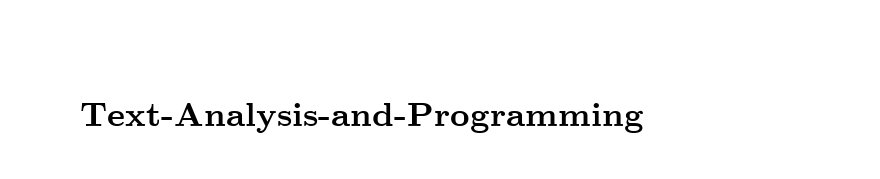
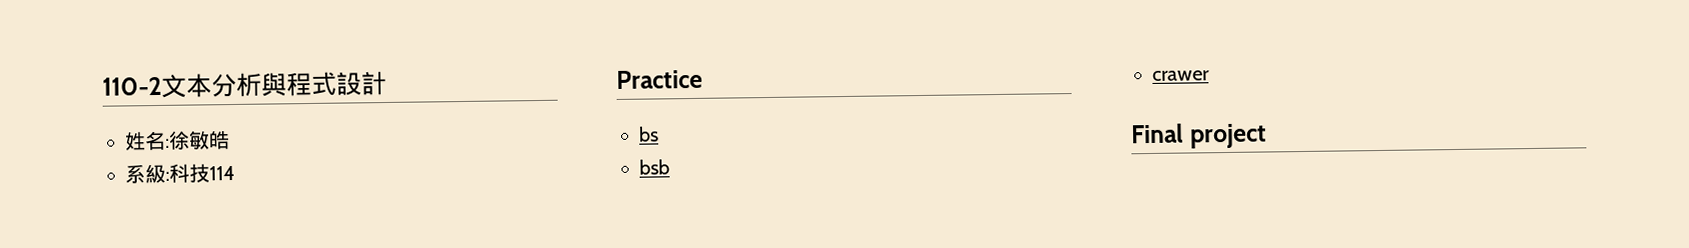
- Text-Analysis-and-Programming
+ 110-2文本分析與程式設計
+ 姓名:徐敏皓
+ 系級:科技114
+ Practice
+ bs
+ bsb
+ crawer
+ Final project

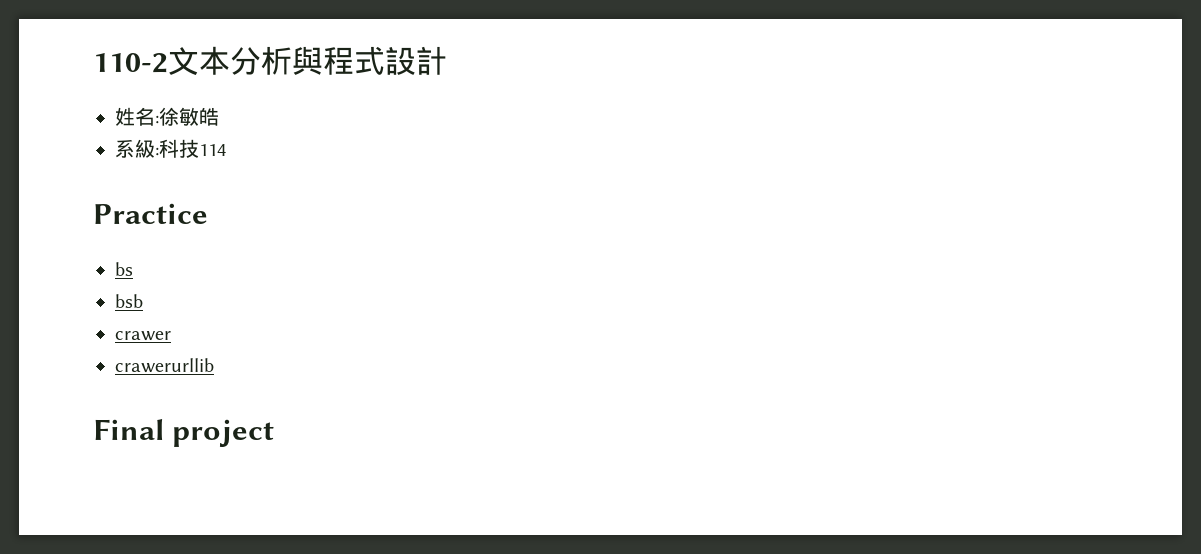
+ crawerurllib

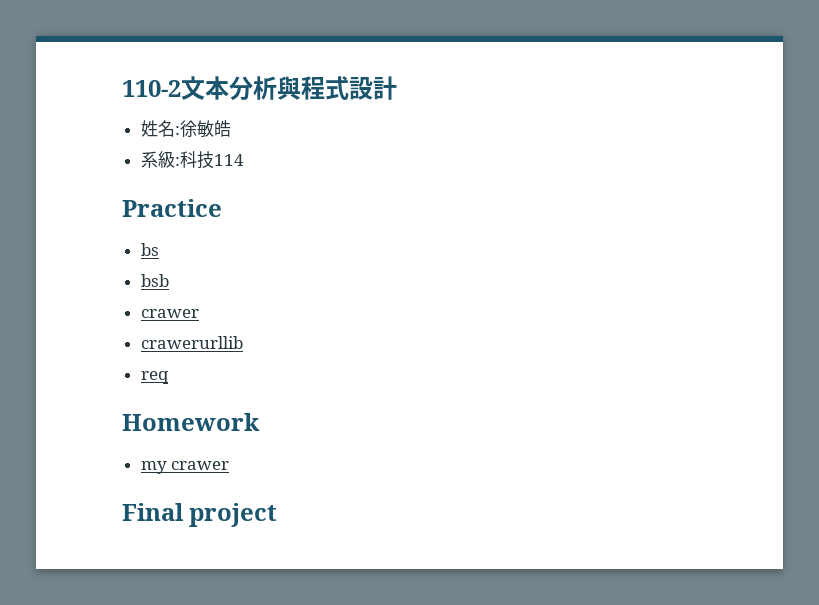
+ req
+ Homework
+ my crawer

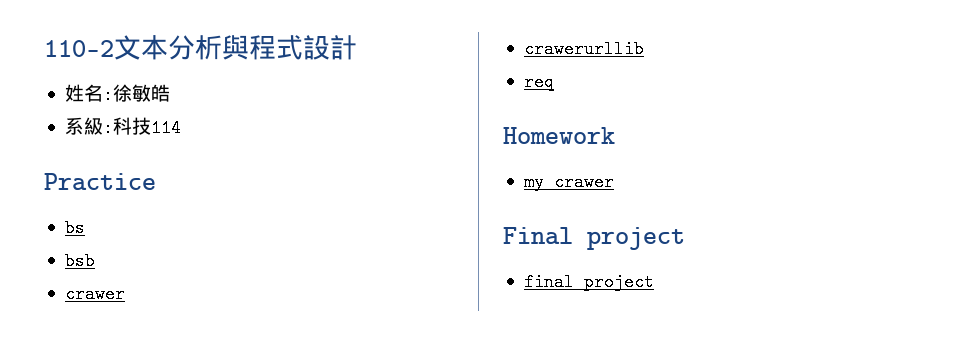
+ final project

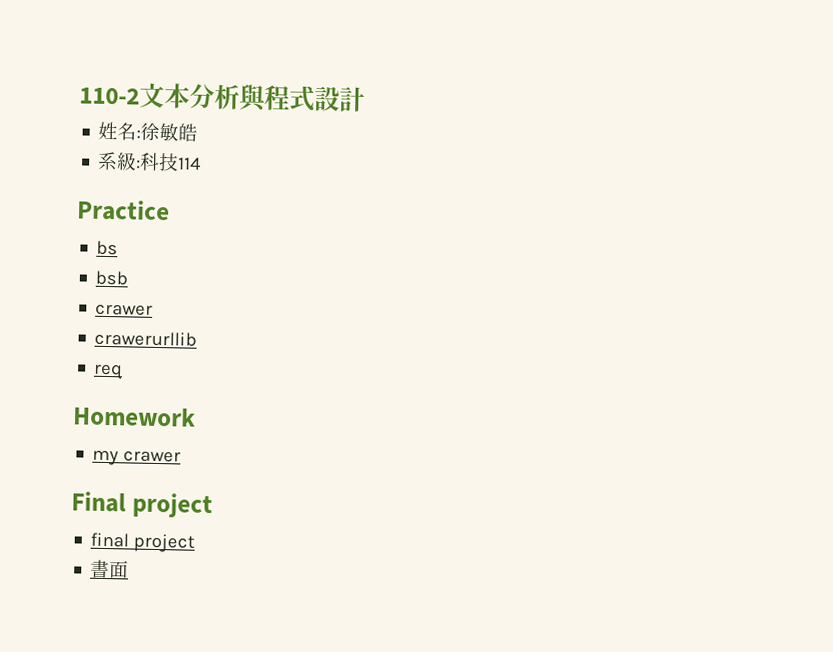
+ 書面

